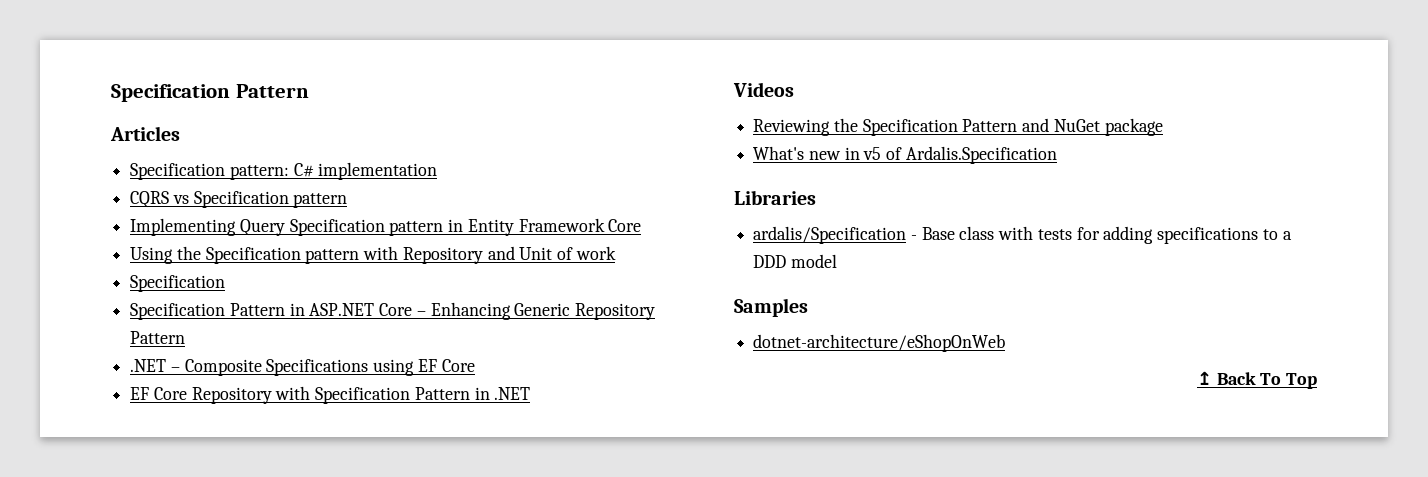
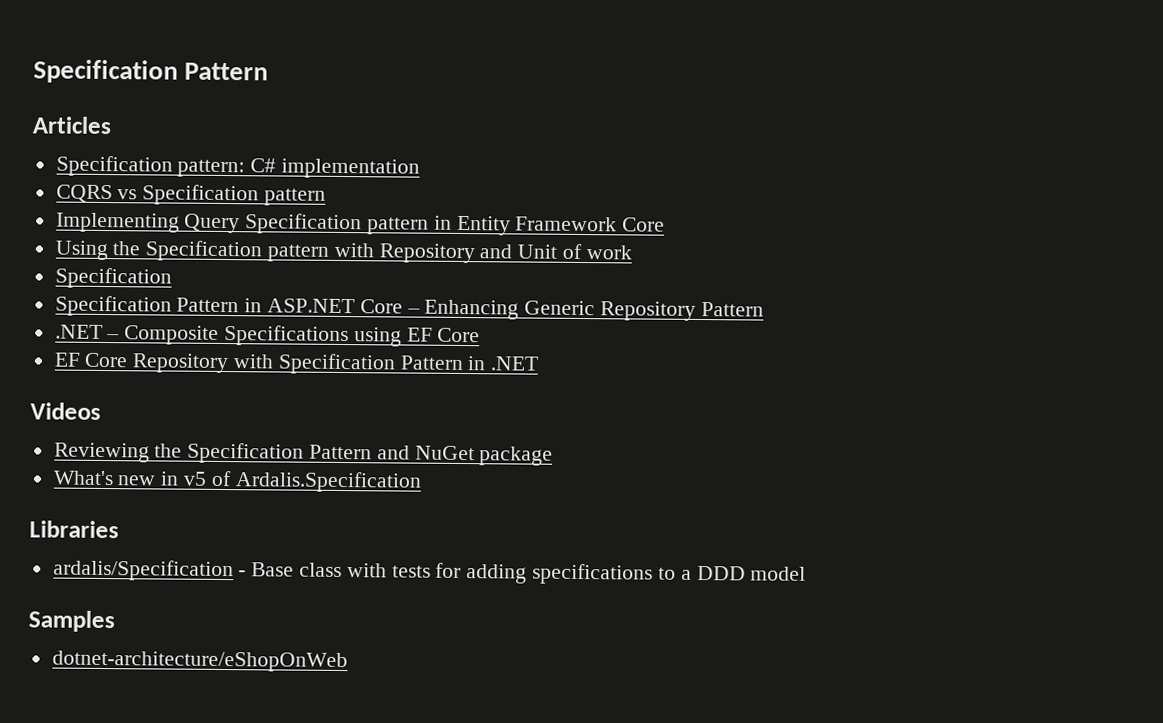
- ↥ Back To Top

